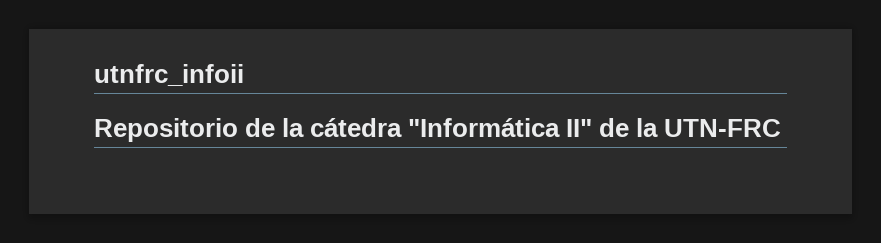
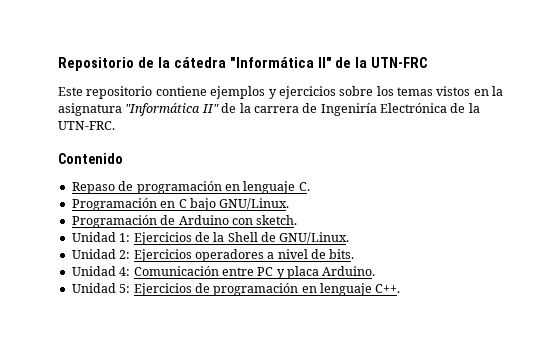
- utnfrc_infoii
+ Este repositorio contiene ejemplos y ejercicios sobre los temas vistos en la asignatura "Informática II" de la carrera de Ingeniría Electrónica de la UTN-FRC.
+ Contenido
+ Repaso de programación en lenguaje C.
+ Programación en C bajo GNU/Linux.
+ Programación de Arduino con sketch.
+ Unidad 1: Ejercicios de la Shell de GNU/Linux.
+ Unidad 2: Ejercicios operadores a nivel de bits.
+ Unidad 4: Comunicación entre PC y placa Arduino.
+ Unidad 5: Ejercicios de programación en lenguaje C++.

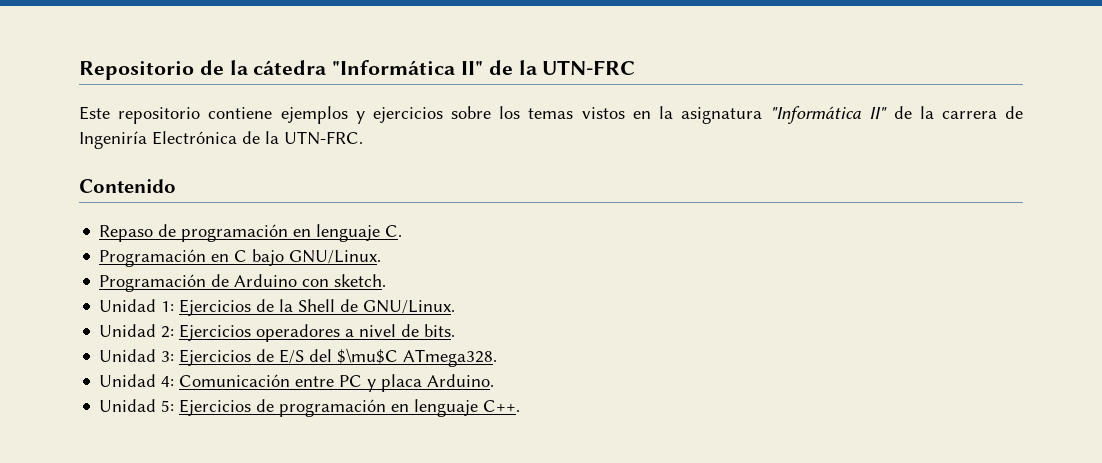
+ Unidad 3: Ejercicios de E/S del $\mu$C ATmega328.

